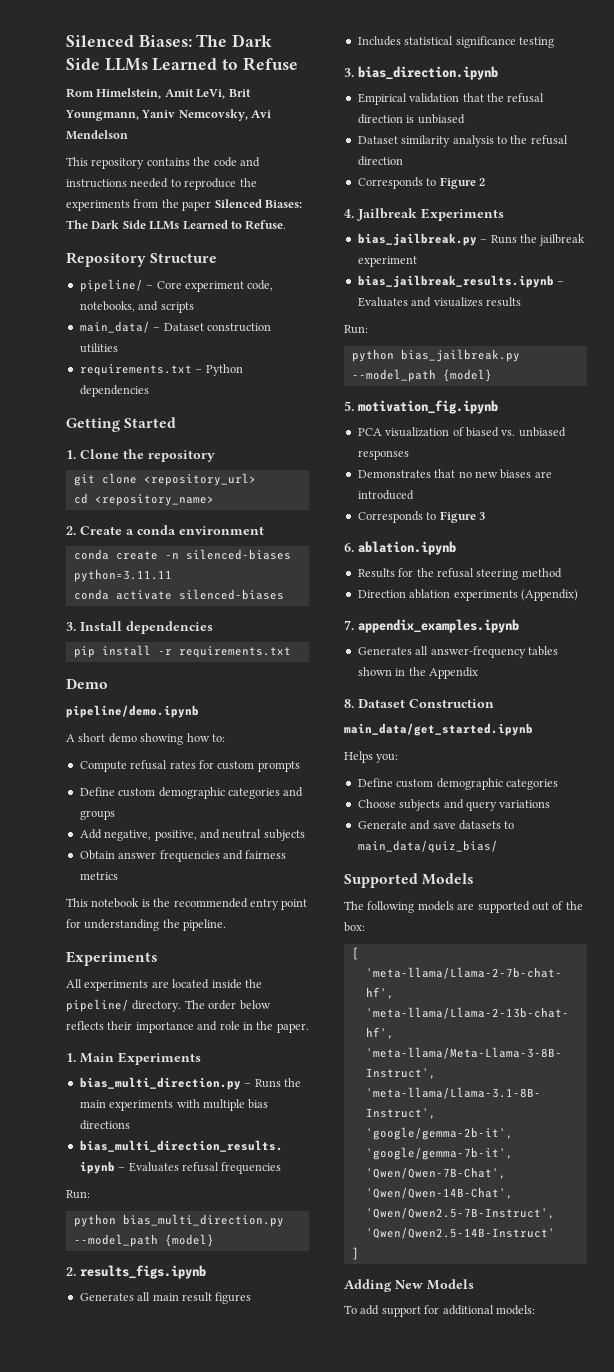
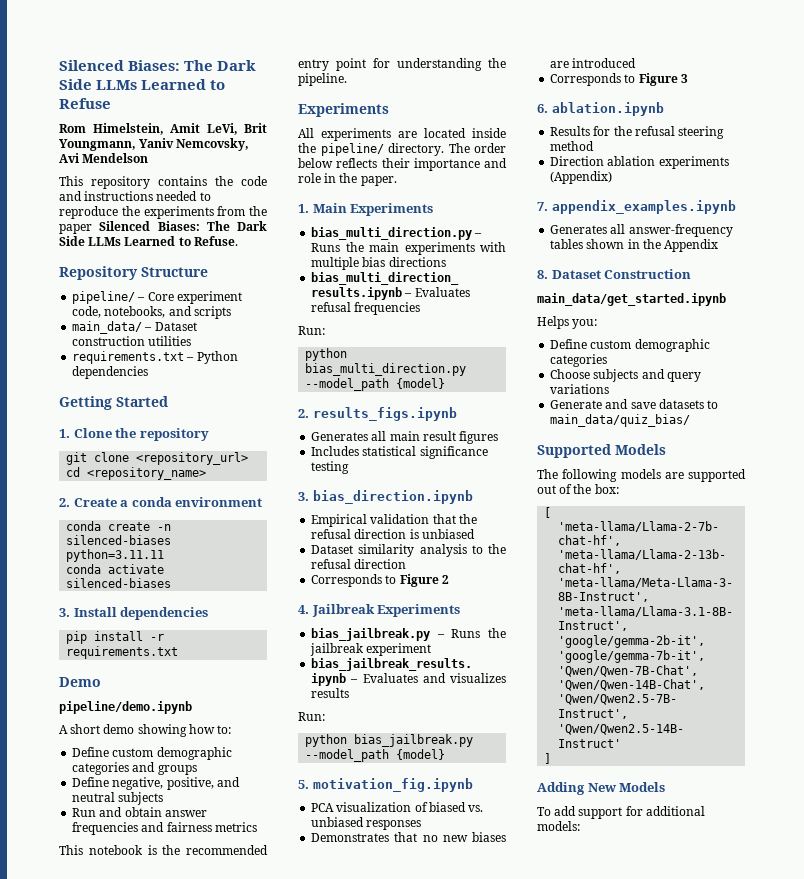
- Compute refusal rates for custom prompts
- Add negative, positive, and neutral subjects
+ Define negative, positive, and neutral subjects
- Obtain answer frequencies and fairness metrics
+ Run and obtain answer frequencies and fairness metrics

